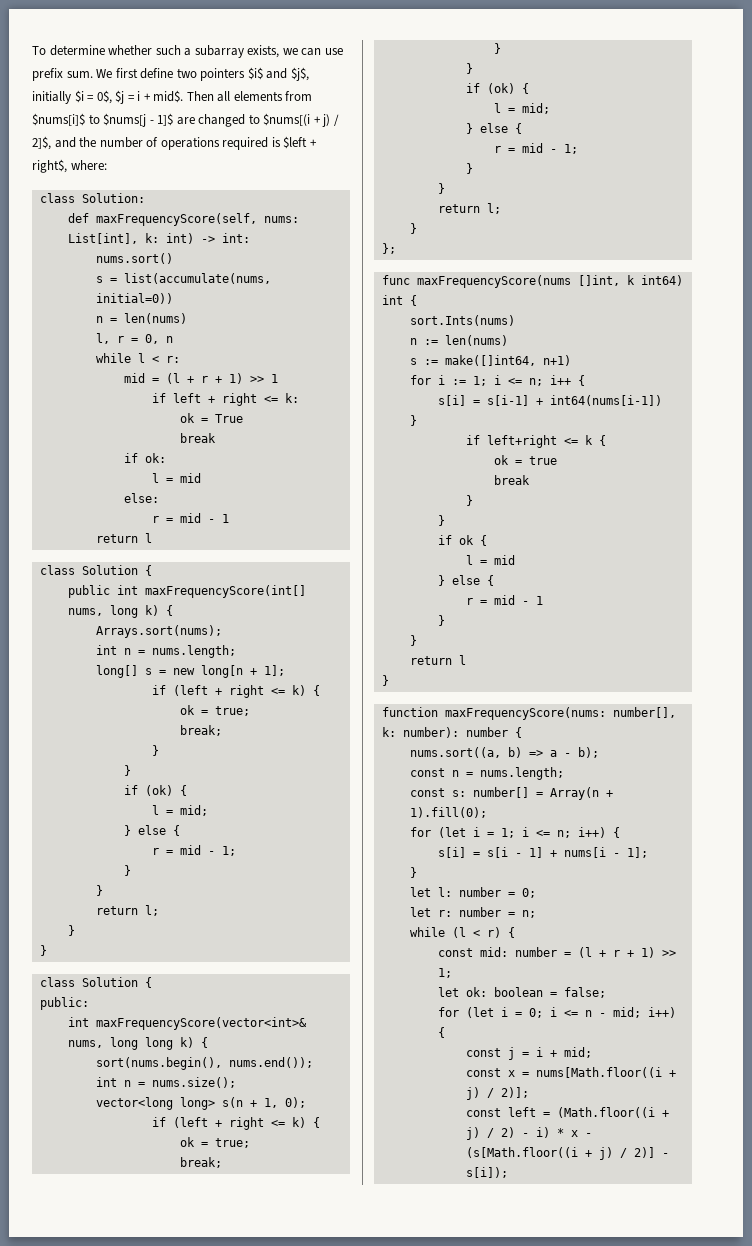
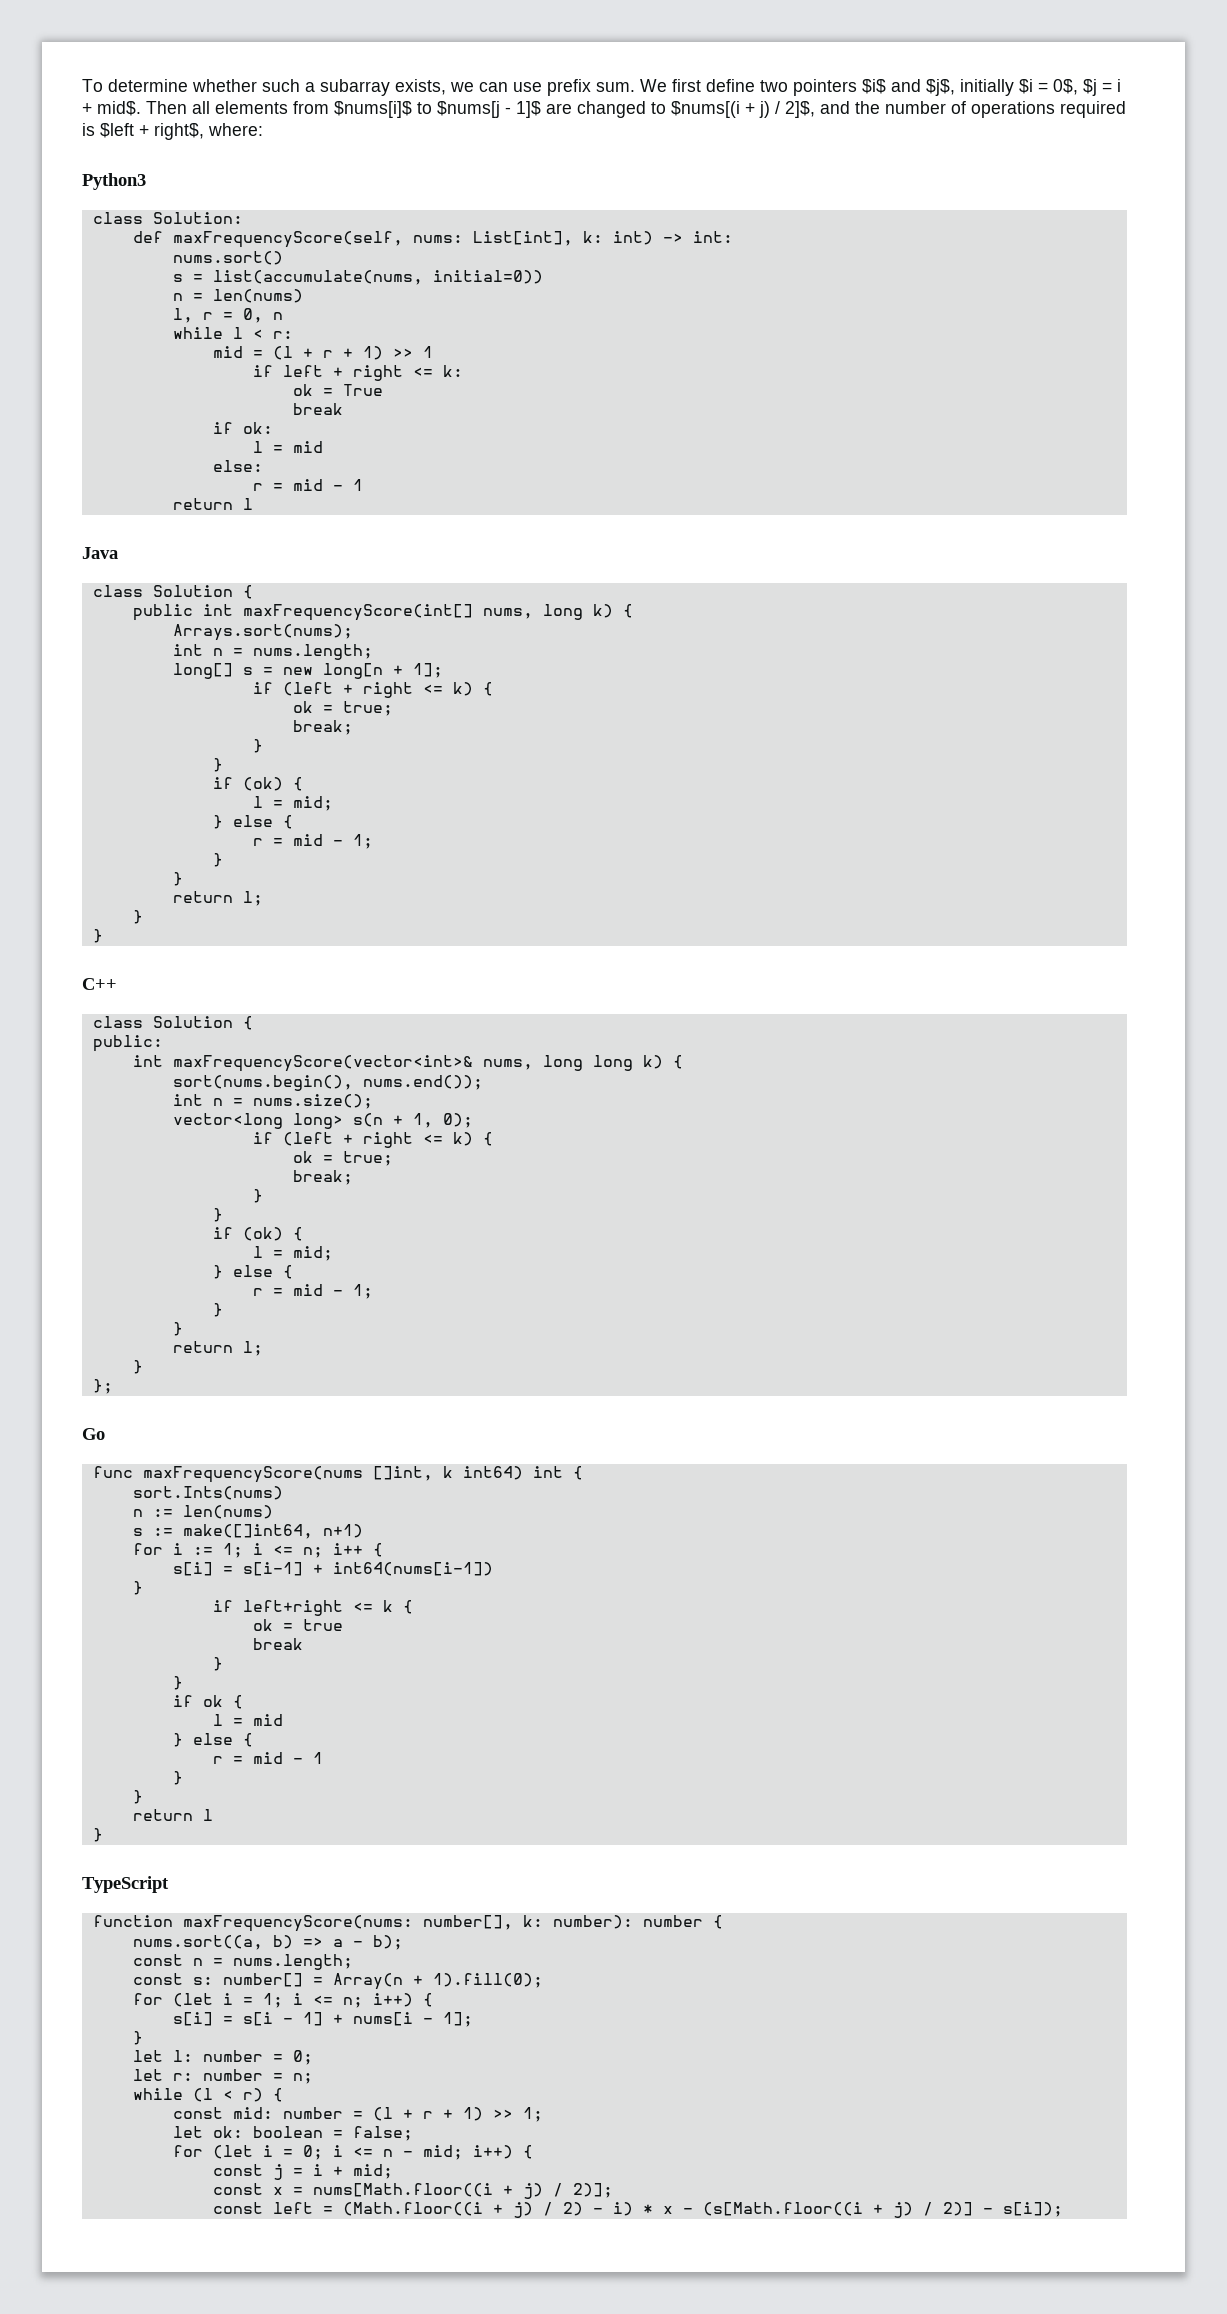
+ Python3
+ Java
+ C++
+ Go
+ TypeScript

